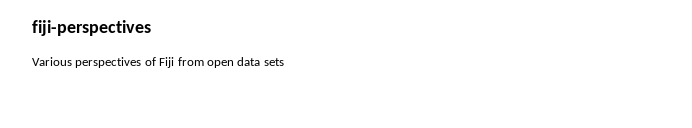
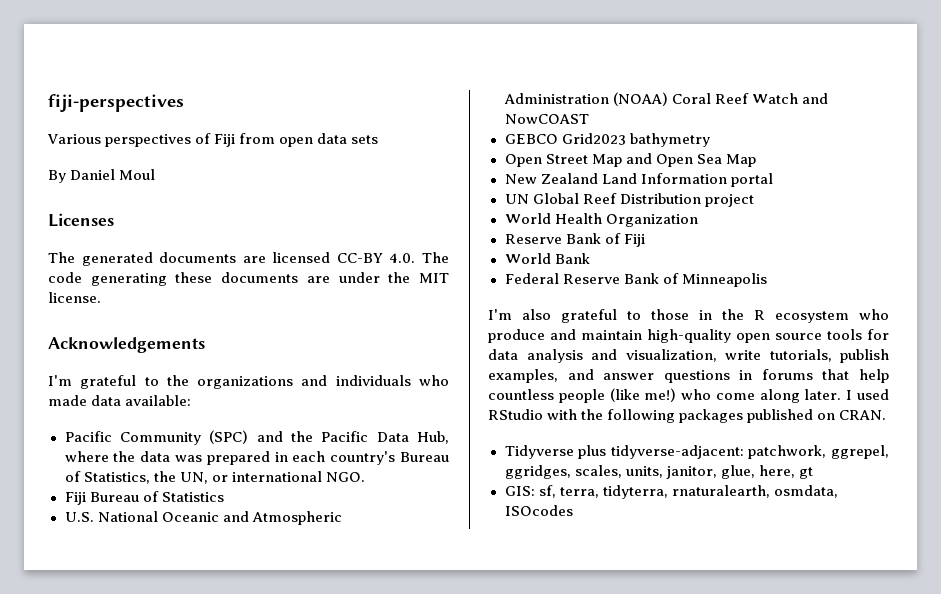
+ By Daniel Moul
+ Licenses
+ The generated documents are licensed CC-BY 4.0. The code generating these documents are under the MIT license.
+ Acknowledgements
+ I'm grateful to the organizations and individuals who made data available:
+ Pacific Community (SPC) and the Pacific Data Hub, where the data was prepared in each country's Bureau of Statistics, the UN, or international NGO.
+ Fiji Bureau of Statistics
+ U.S. National Oceanic and Atmospheric Administration (NOAA) Coral Reef Watch and NowCOAST
+ GEBCO Grid2023 bathymetry
+ Open Street Map and Open Sea Map
+ New Zealand Land Information portal
+ UN Global Reef Distribution project
+ World Health Organization
+ Reserve Bank of Fiji
+ World Bank
+ Federal Reserve Bank of Minneapolis
+ I'm also grateful to those in the R ecosystem who produce and maintain high-quality open source tools for data analysis and visualization, write tutorials, publish examples, and answer questions in forums that help countless people (like me!) who come along later. I used RStudio with the following packages published on CRAN.
+ Tidyverse plus tidyverse-adjacent: patchwork, ggrepel, ggridges, scales, units, janitor, glue, here, gt
+ GIS: sf, terra, tidyterra, rnaturalearth, osmdata, ISOcodes

